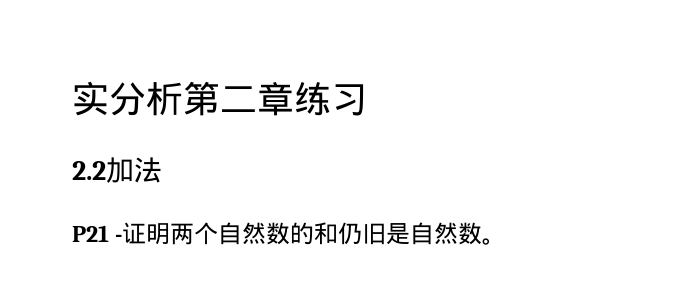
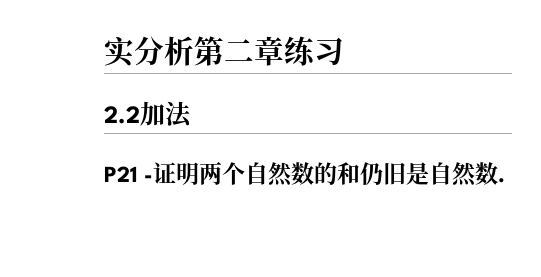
- P21 -证明两个自然数的和仍旧是自然数。
+ P21 -证明两个自然数的和仍旧是自然数.

